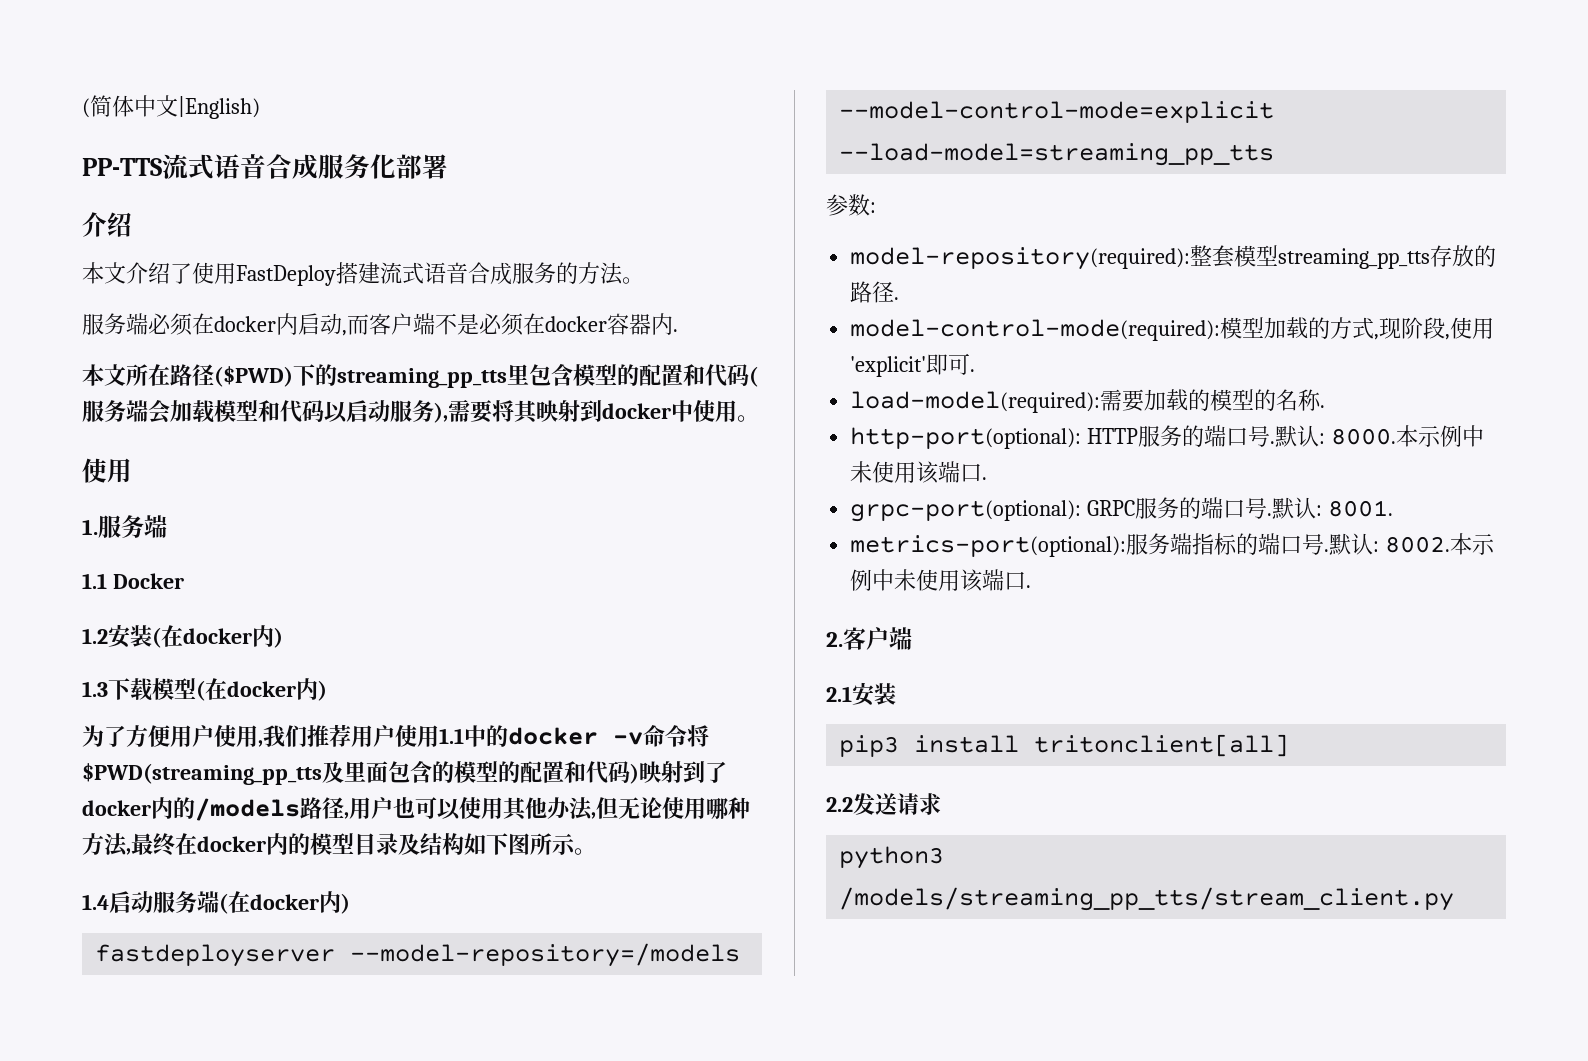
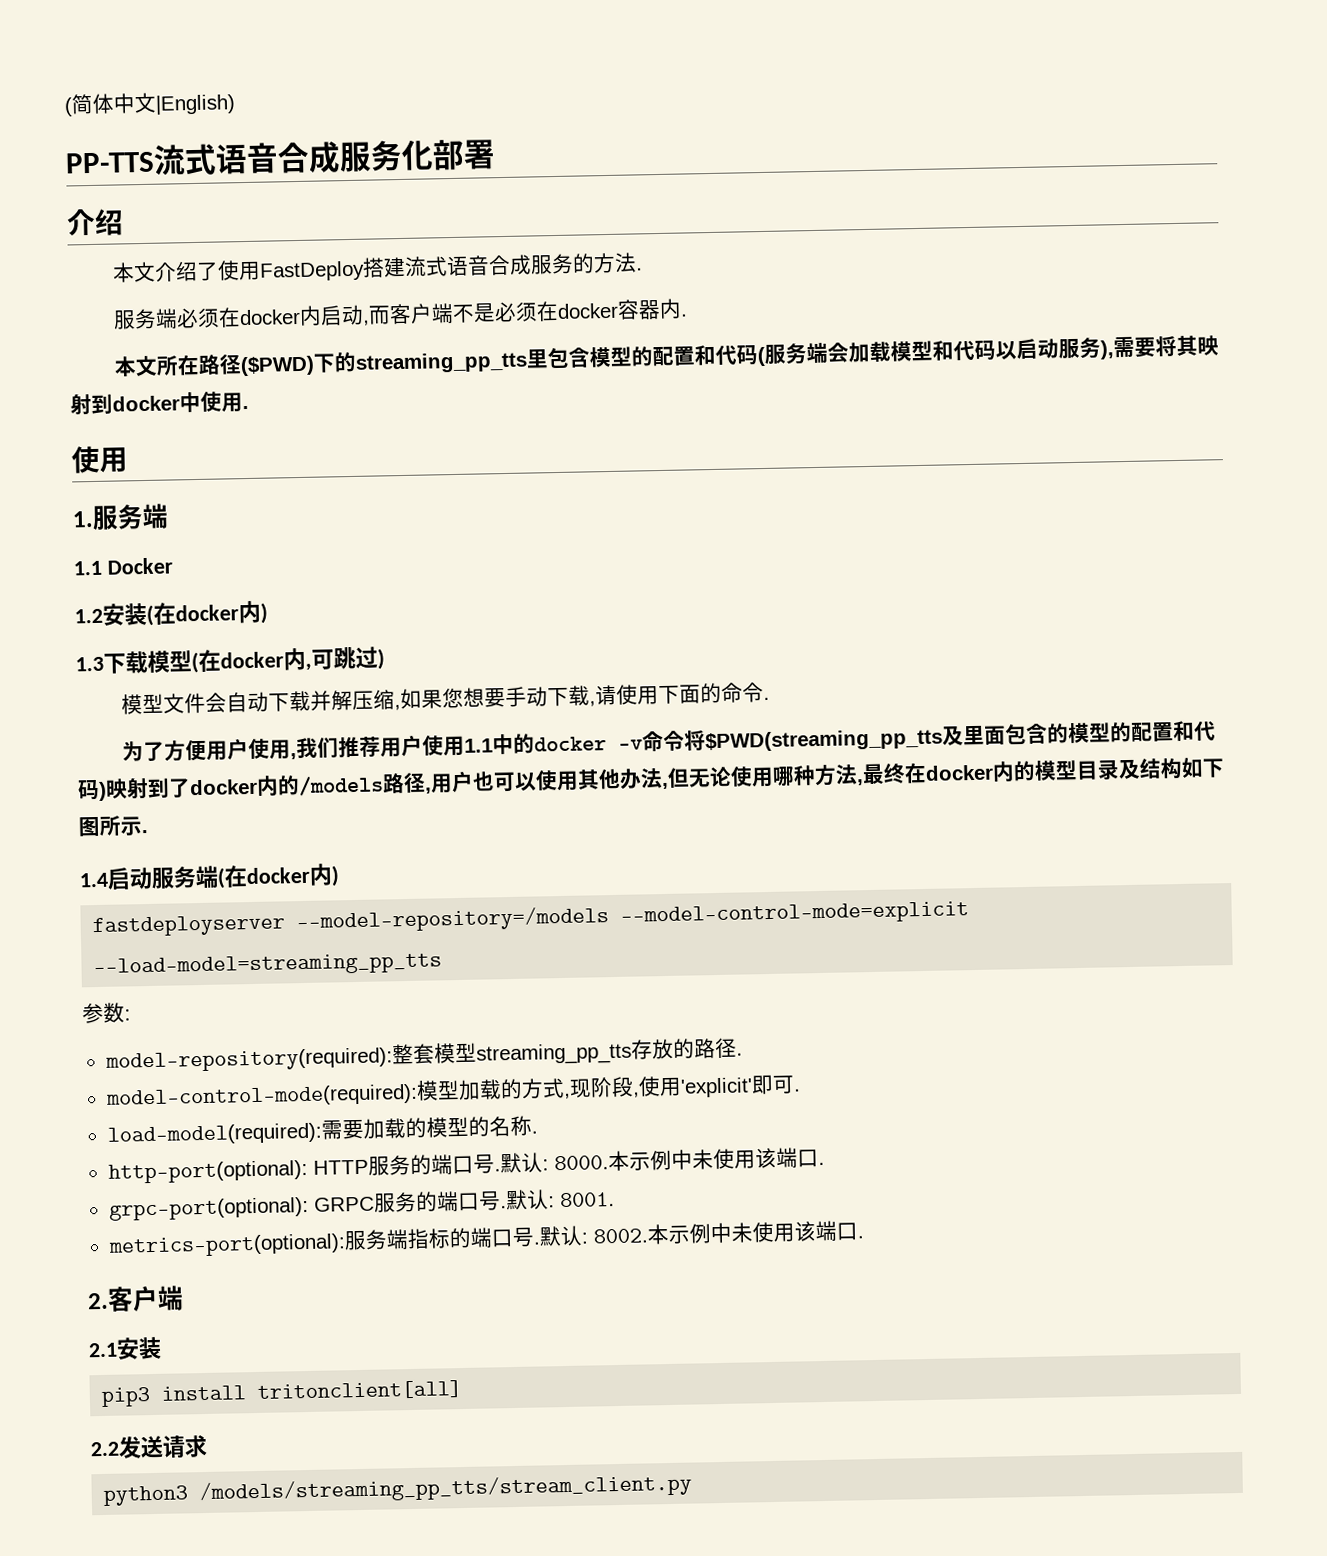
- 本文介绍了使用FastDeploy搭建流式语音合成服务的方法。
+ 本文介绍了使用FastDeploy搭建流式语音合成服务的方法.
- 本文所在路径($PWD)下的streaming_pp_tts里包含模型的配置和代码(服务端会加载模型和代码以启动服务),需要将其映射到docker中使用。
+ 本文所在路径($PWD)下的streaming_pp_tts里包含模型的配置和代码(服务端会加载模型和代码以启动服务),需要将其映射到docker中使用.
- 1.3下载模型(在docker内)
+ 1.3下载模型(在docker内,可跳过)
+ 模型文件会自动下载并解压缩,如果您想要手动下载,请使用下面的命令.
- 为了方便用户使用,我们推荐用户使用1.1中的docker -v命令将$PWD(streaming_pp_tts及里面包含的模型的配置和代码)映射到了docker内的/models路径,用户也可以使用其他办法,但无论使用哪种方法,最终在docker内的模型目录及结构如下图所示。
+ 为了方便用户使用,我们推荐用户使用1.1中的docker -v命令将$PWD(streaming_pp_tts及里面包含的模型的配置和代码)映射到了docker内的/models路径,用户也可以使用其他办法,但无论使用哪种方法,最终在docker内的模型目录及结构如下图所示.

